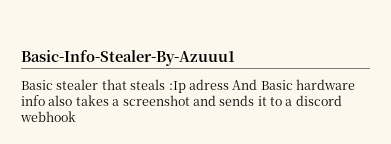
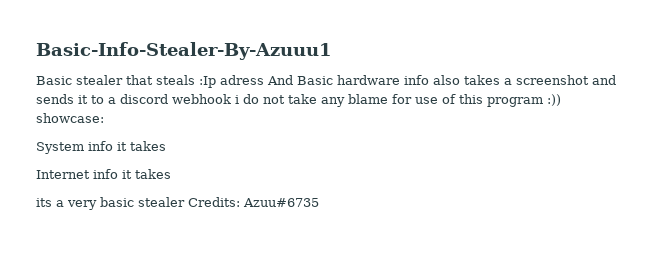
- Basic stealer that steals :Ip adress And Basic hardware info also takes a screenshot and sends it to a discord webhook
+ Basic stealer that steals :Ip adress And Basic hardware info also takes a screenshot and sends it to a discord webhook i do not take any blame for use of this program :)) showcase:
+ System info it takes
+ Internet info it takes
+ its a very basic stealer Credits: Azuu#6735

